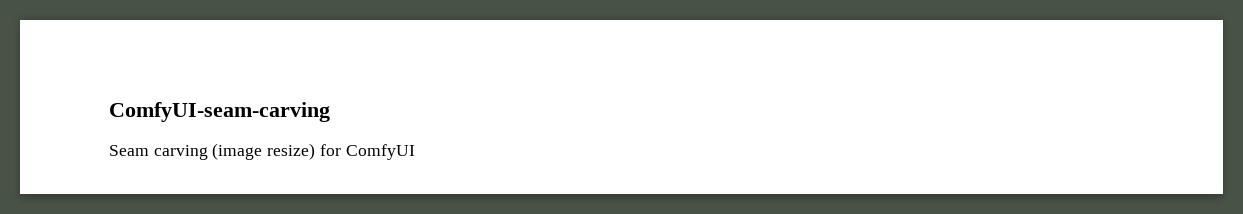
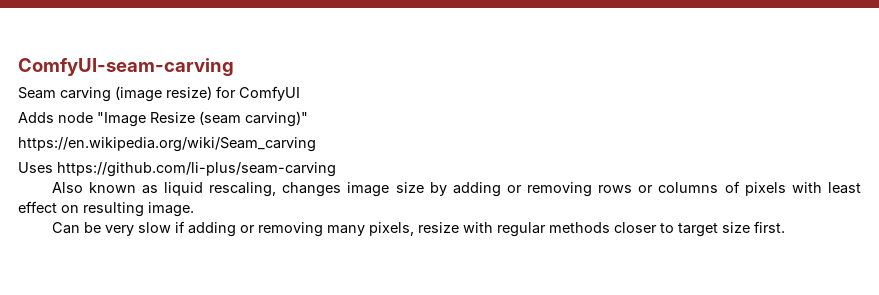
+ Adds node "Image Resize (seam carving)"
+ https://en.wikipedia.org/wiki/Seam_carving
+ Uses https://github.com/li-plus/seam-carving
+ Also known as liquid rescaling, changes image size by adding or removing rows or columns of pixels with least effect on resulting image.
+ Can be very slow if adding or removing many pixels, resize with regular methods closer to target size first.

